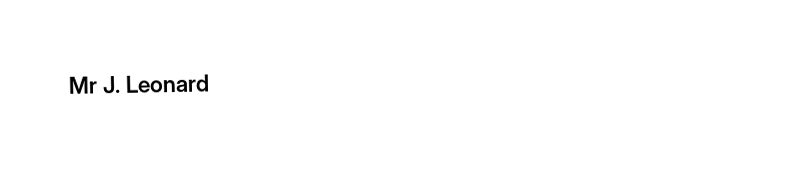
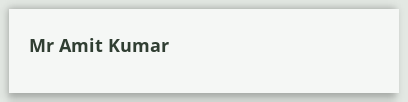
- Mr J. Leonard
+ Mr Amit Kumar

